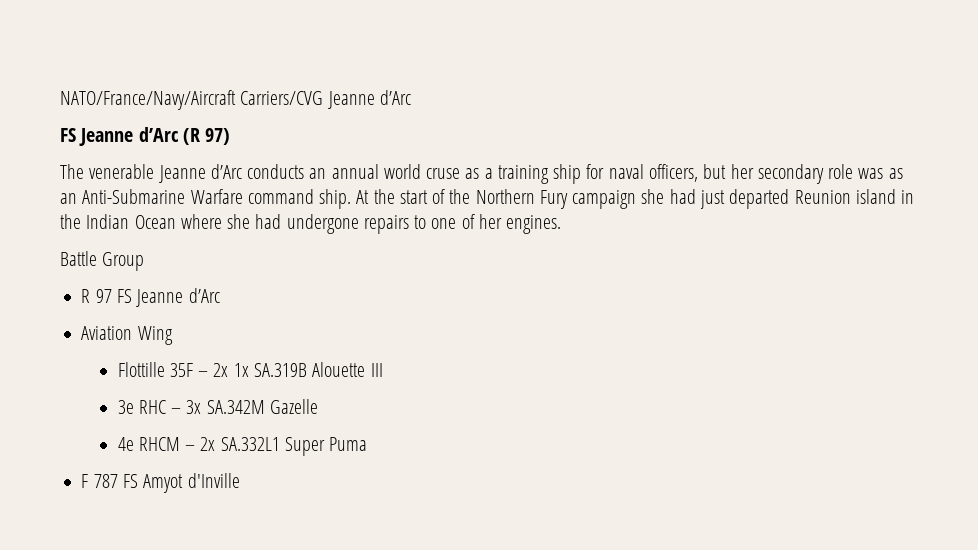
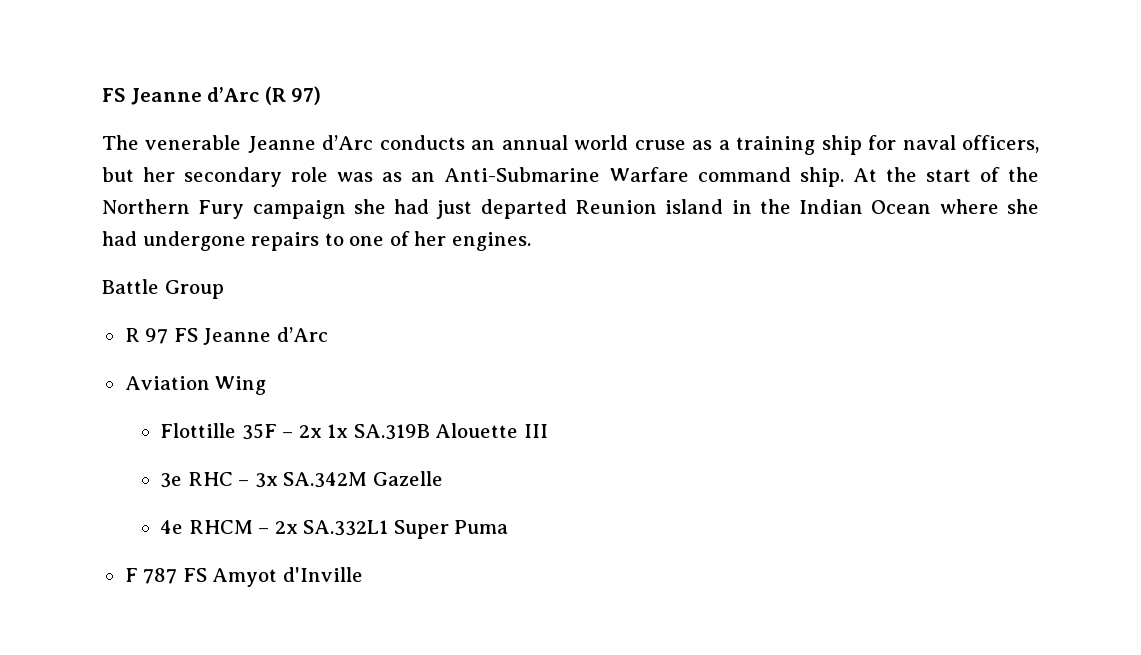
- NATO/France/Navy/Aircraft Carriers/CVG Jeanne d’Arc

